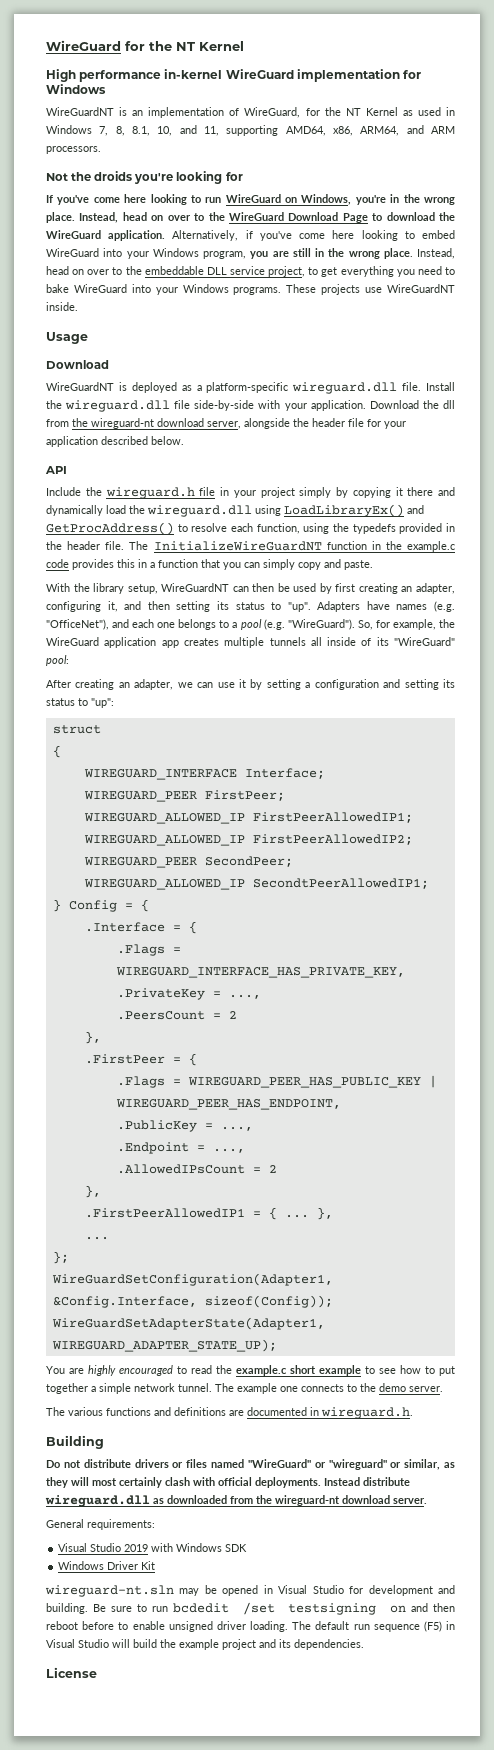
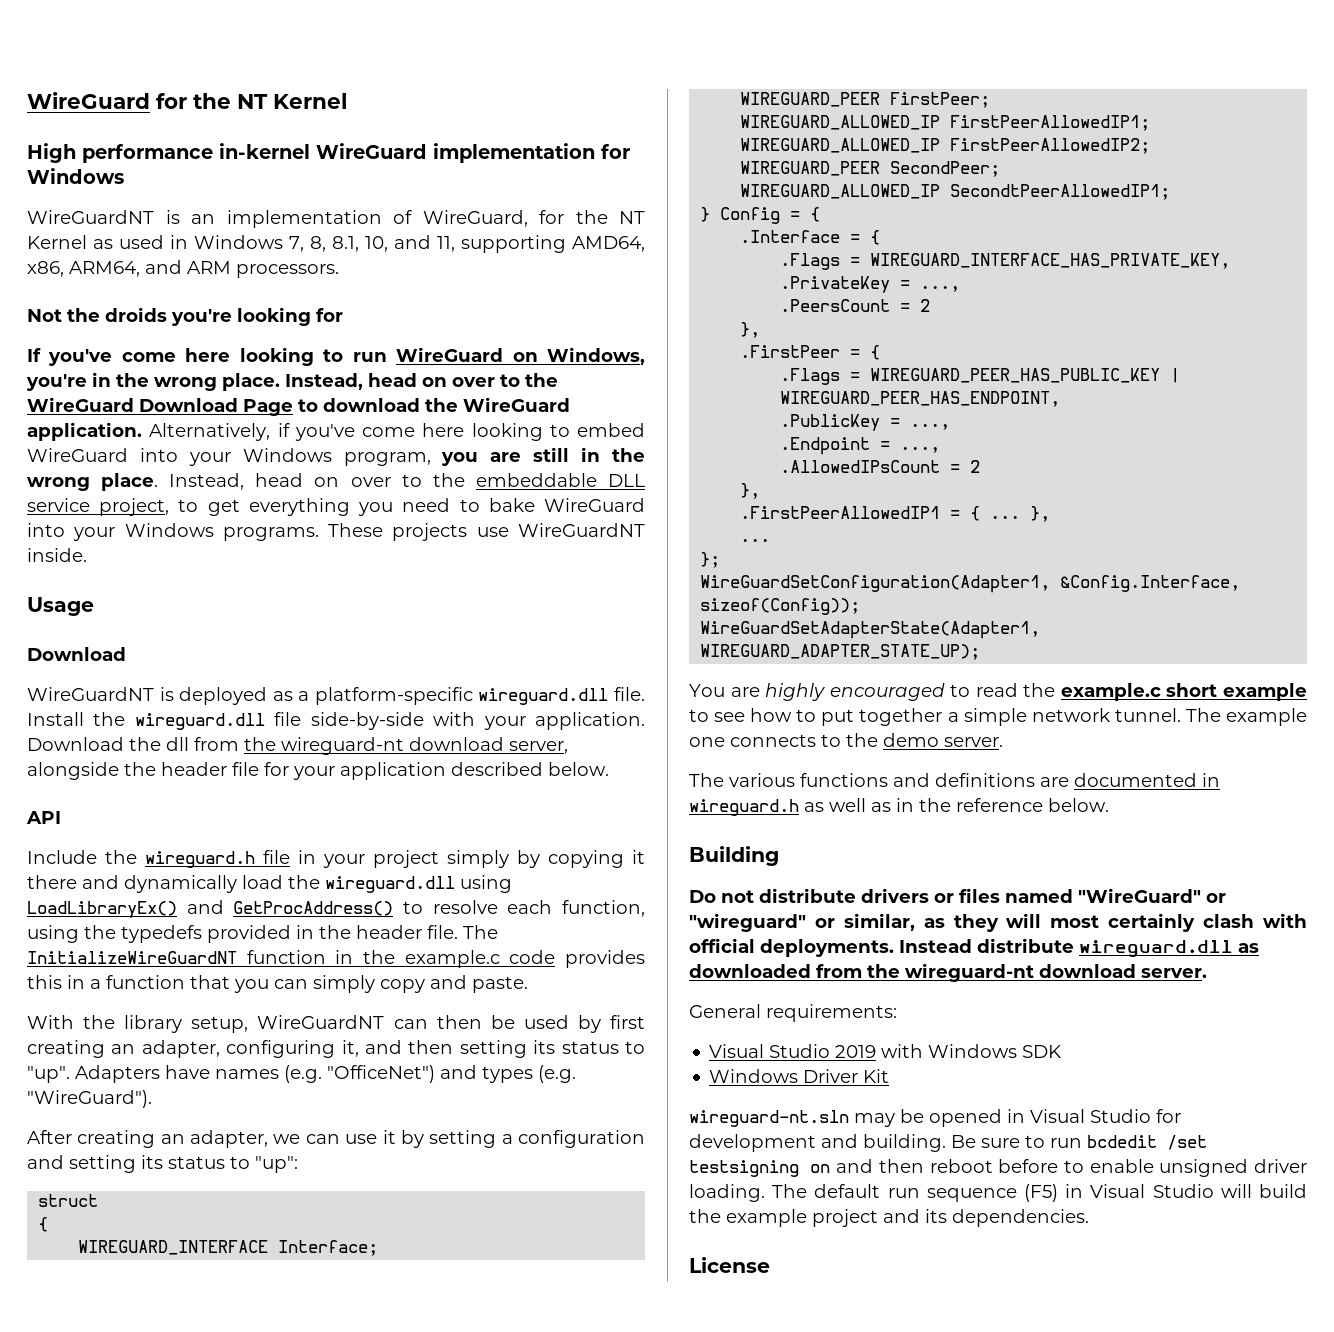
- Adapters have names (e.g. "OfficeNet"), and each one belongs to a pool (e.g. "WireGuard"). So, for example, the WireGuard application app creates multiple tunnels all inside of its "WireGuard" pool:
+ Adapters have names (e.g. "OfficeNet") and types (e.g. "WireGuard").
- The various functions and definitions are documented in wireguard.h.
+ The various functions and definitions are documented in wireguard.h as well as in the reference below.

